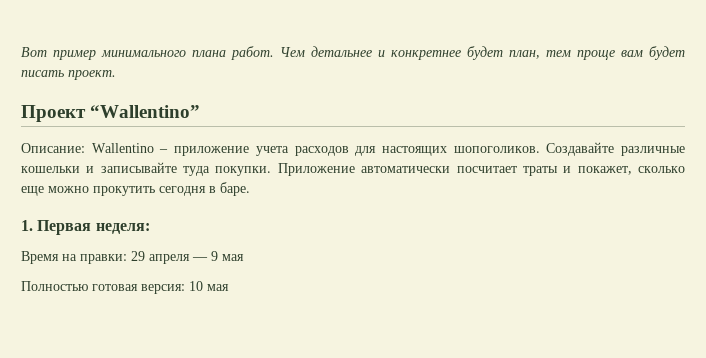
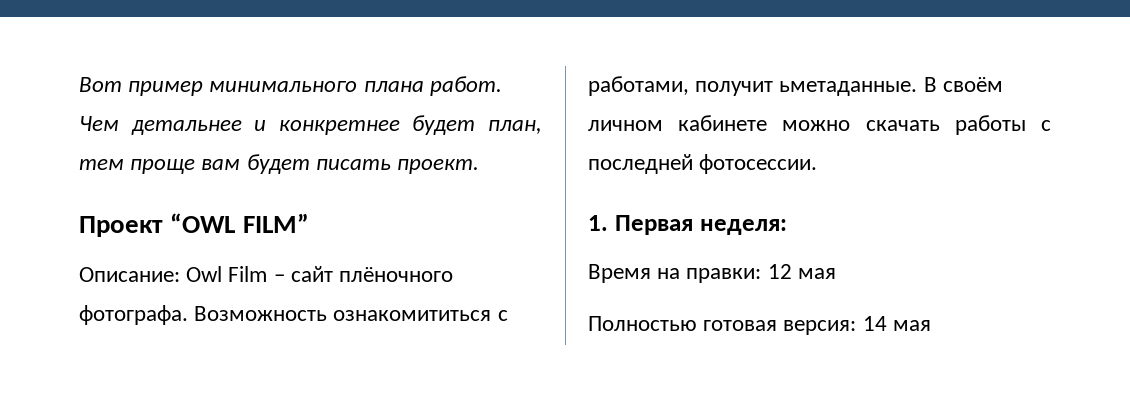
- Проект “Wallentino”
+ Проект “OWL FILM”
- Описание: Wallentino – приложение учета расходов для настоящих шопоголиков. Создавайте различные кошельки и записывайте туда покупки. Приложение автоматически посчитает траты и покажет, сколько еще можно прокутить сегодня в баре.
+ Описание: Owl Film – сайт плёночного фотографа. Возможность ознакомититься с работами, получит ьметаданные. В своём личном кабинете можно скачать работы с последней фотосессии.
- Время на правки: 29 апреля — 9 мая
+ Время на правки: 12 мая
- Полностью готовая версия: 10 мая
+ Полностью готовая версия: 14 мая

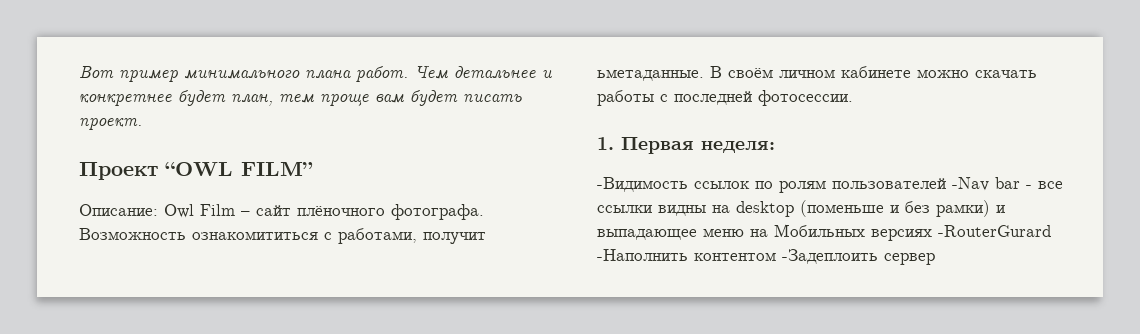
- Время на правки: 12 мая
- Полностью готовая версия: 14 мая
+ -Видимость ссылок по ролям пользователей -Nav bar - все ссылки видны на desktop (поменьше и без рамки) и выпадающее меню на Мобильных версиях -RouterGurard -Наполнить контентом -Задеплоить сервер

